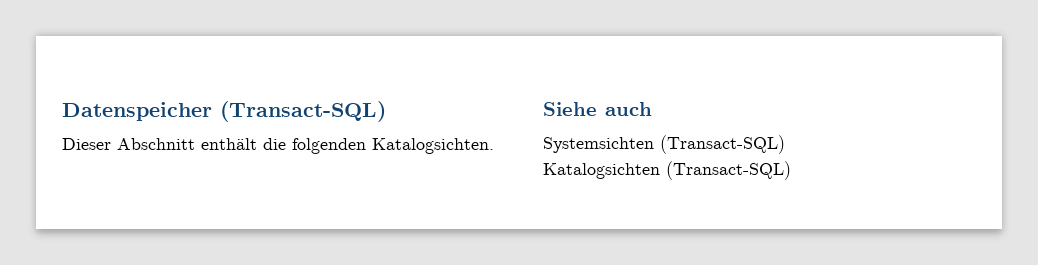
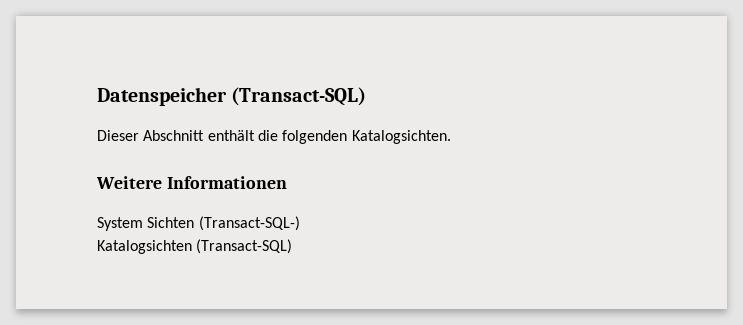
- Siehe auch
- Systemsichten (Transact-SQL)
+ Weitere Informationen
+ System Sichten (Transact-SQL-)

